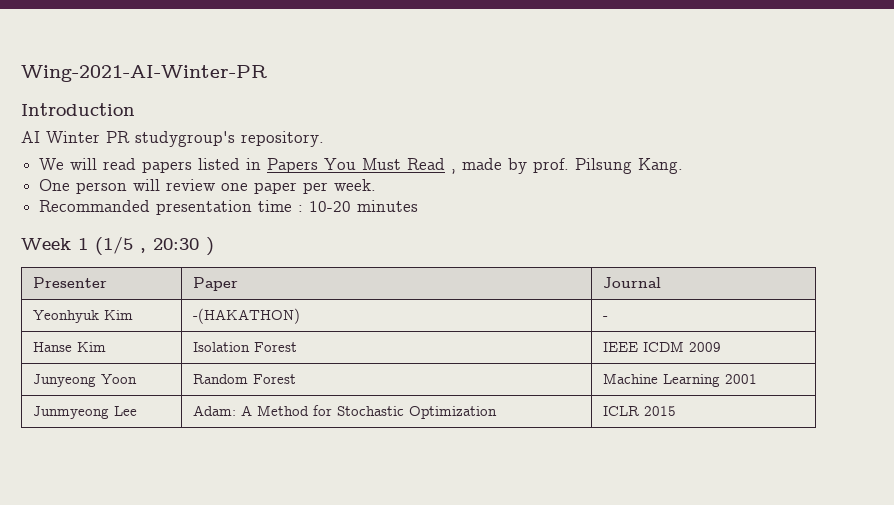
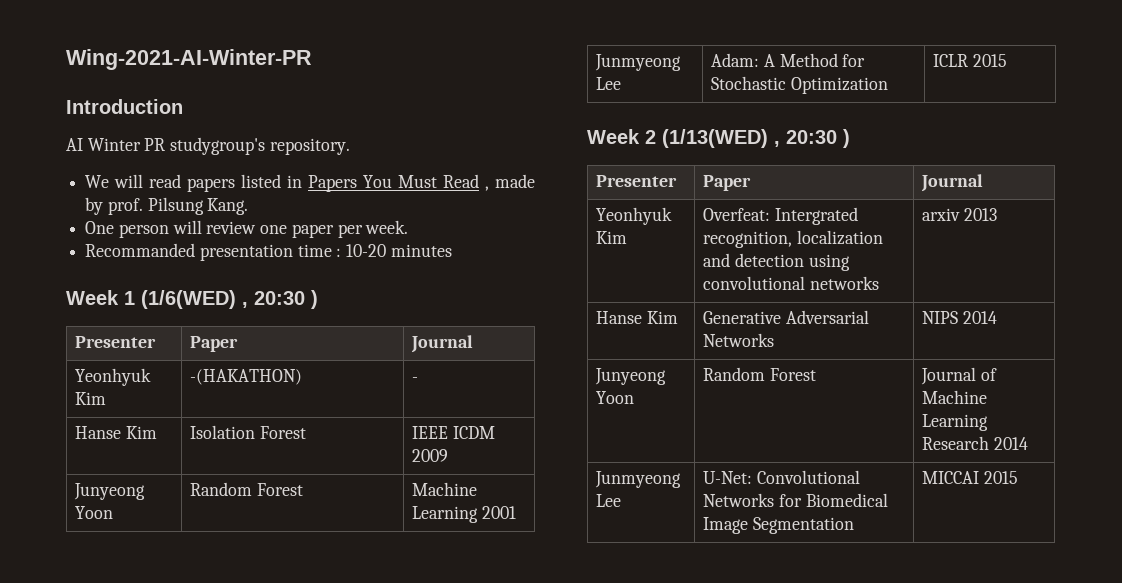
- Week 1 (1/5 , 20:30 )
+ Week 1 (1/6(WED) , 20:30 )
+ Week 2 (1/13(WED) , 20:30 )
+ Presenter | Paper | Journal
+ Yeonhyuk Kim | Overfeat: Intergrated recognition, localization and detection using convolutional networks | arxiv 2013
+ Hanse Kim | Generative Adversarial Networks | NIPS 2014
+ Junyeong Yoon | Random Forest | Journal of Machine Learning Research 2014
+ Junmyeong Lee | U-Net: Convolutional Networks for Biomedical Image Segmentation | MICCAI 2015

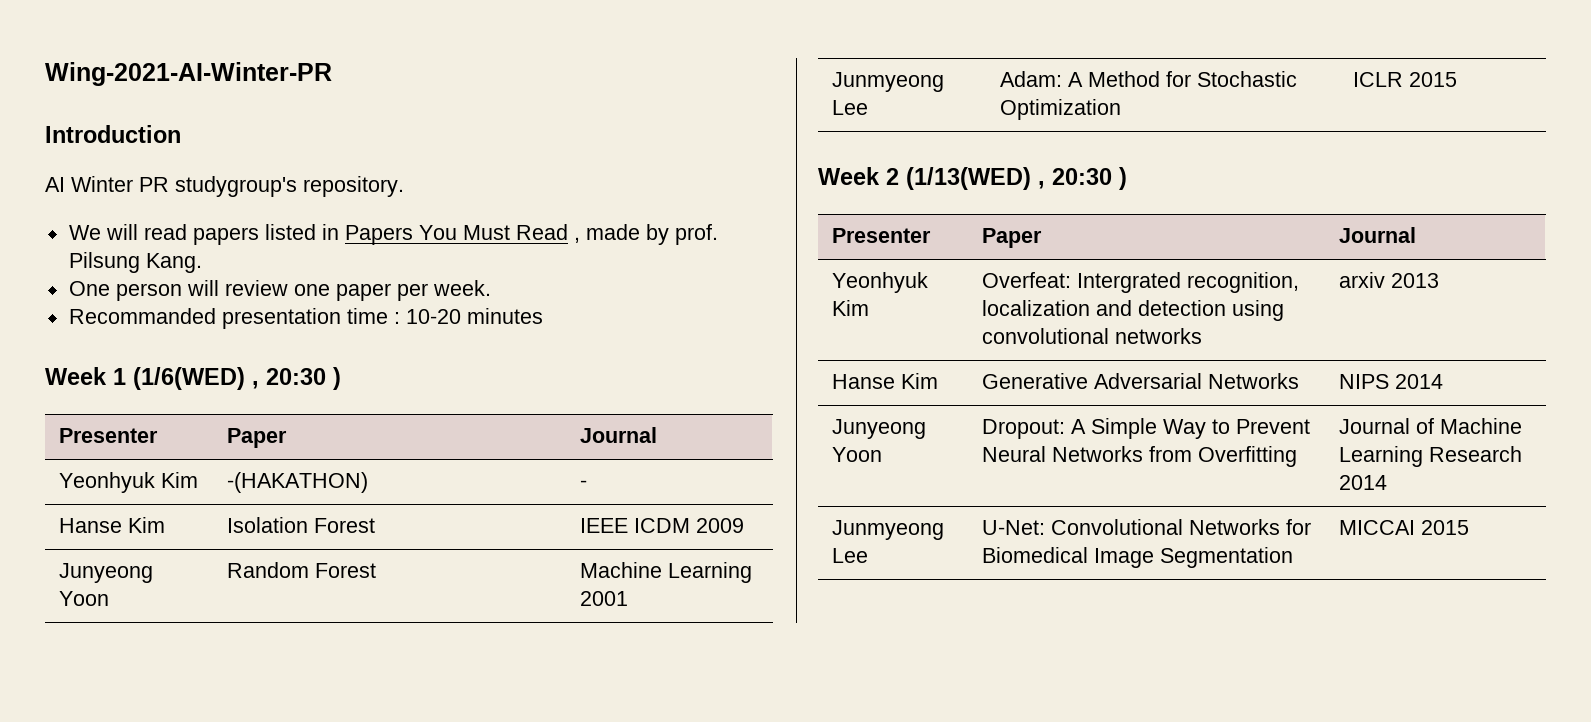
- Junyeong Yoon | Random Forest | Journal of Machine Learning Research 2014
+ Junyeong Yoon | Dropout: A Simple Way to Prevent Neural Networks from Overfitting | Journal of Machine Learning Research 2014

